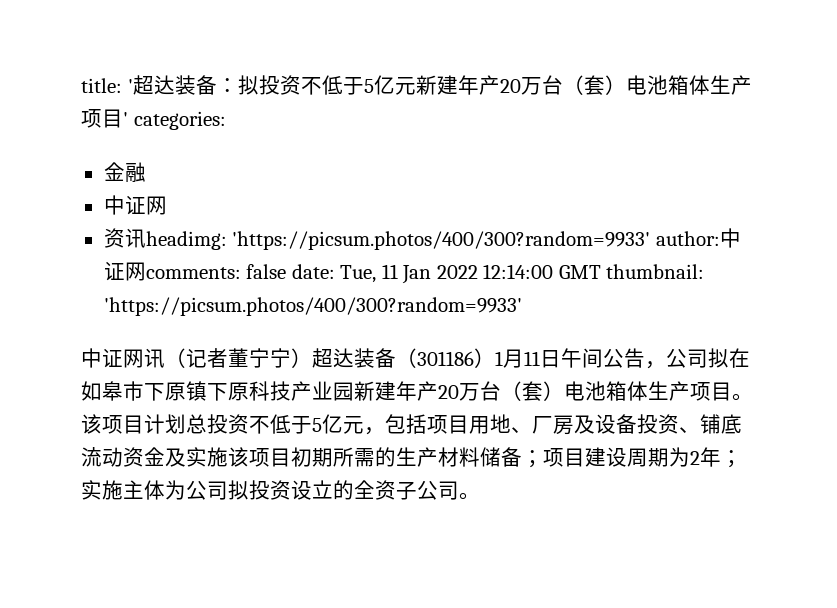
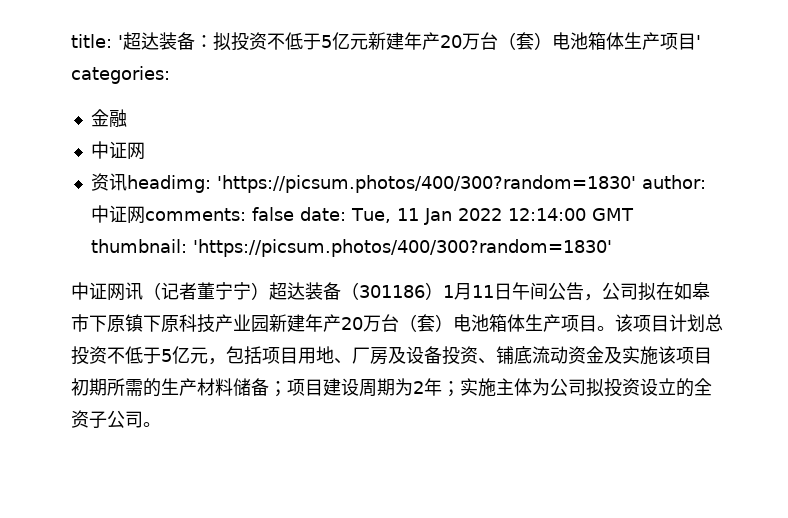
- 资讯headimg: 'https://picsum.photos/400/300?random=9933' author:中证网comments: false date: Tue, 11 Jan 2022 12:14:00 GMT thumbnail: 'https://picsum.photos/400/300?random=9933'
+ 资讯headimg: 'https://picsum.photos/400/300?random=1830' author:中证网comments: false date: Tue, 11 Jan 2022 12:14:00 GMT thumbnail: 'https://picsum.photos/400/300?random=1830'

